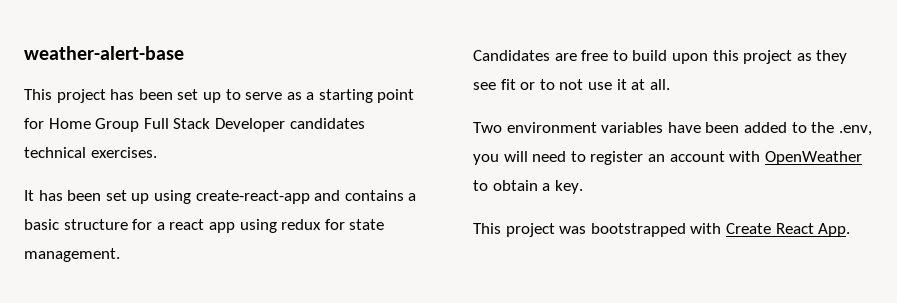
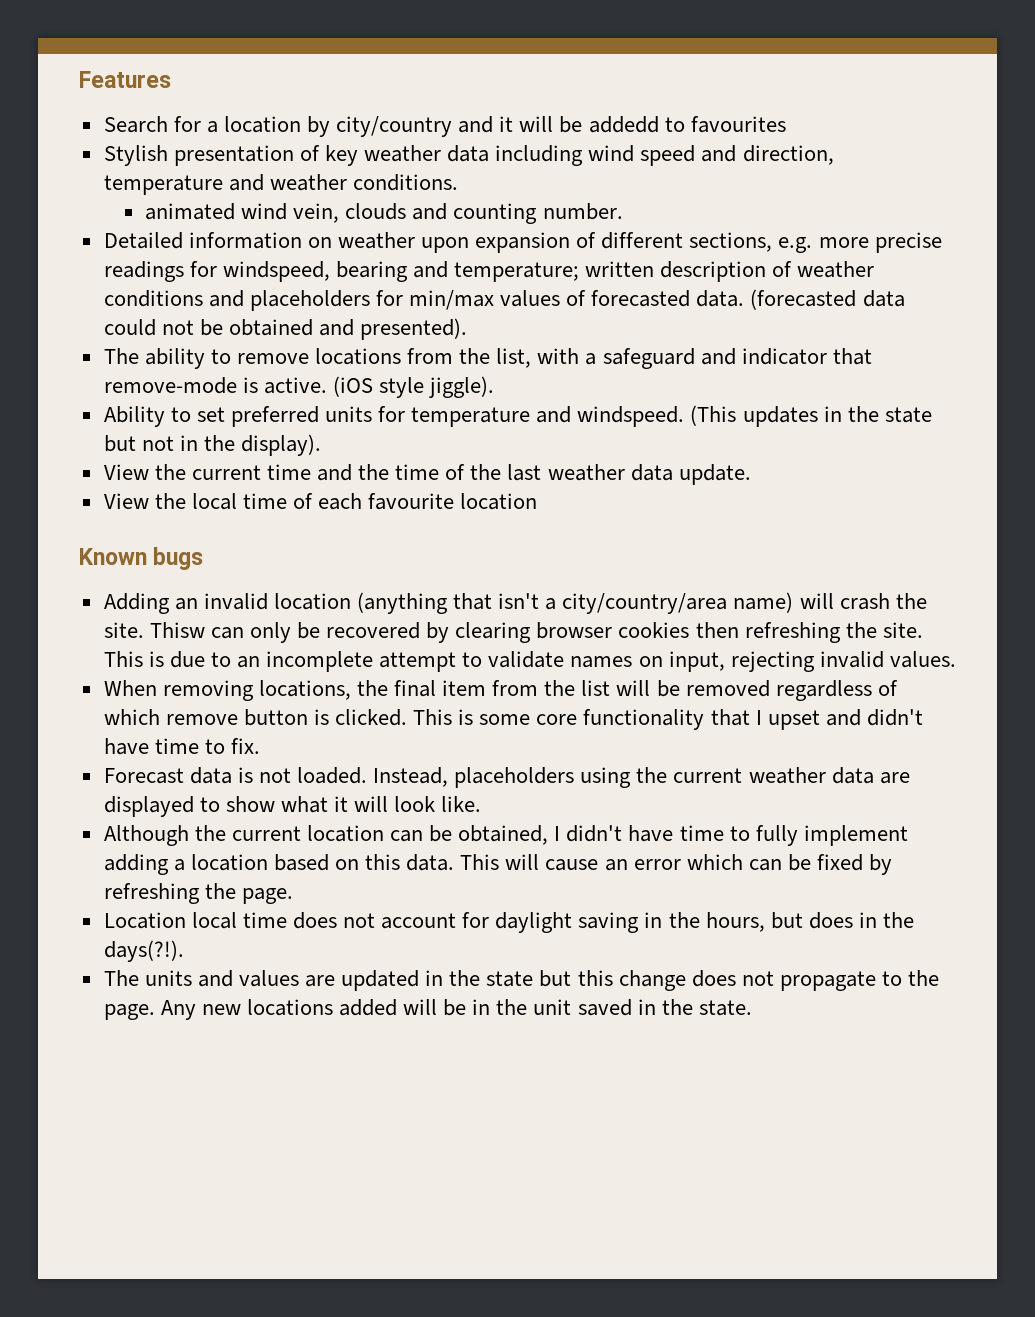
- weather-alert-base
- This project has been set up to serve as a starting point for Home Group Full Stack Developer candidates technical exercises.
- It has been set up using create-react-app and contains a basic structure for a react app using redux for state management.
- Candidates are free to build upon this project as they see fit or to not use it at all.
- Two environment variables have been added to the .env, you will need to register an account with OpenWeather to obtain a key.
- This project was bootstrapped with Create React App.
+ Features
+ Search for a location by city/country and it will be addedd to favourites
+ Stylish presentation of key weather data including wind speed and direction, temperature and weather conditions.
+ animated wind vein, clouds and counting number.
+ Detailed information on weather upon expansion of different sections, e.g. more precise readings for windspeed, bearing and temperature; written description of weather conditions and placeholders for min/max values of forecasted data. (forecasted data could not be obtained and presented).
+ The ability to remove locations from the list, with a safeguard and indicator that remove-mode is active. (iOS style jiggle).
+ Ability to set preferred units for temperature and windspeed. (This updates in the state but not in the display).
+ View the current time and the time of the last weather data update.
+ View the local time of each favourite location
+ Known bugs
+ Adding an invalid location (anything that isn't a city/country/area name) will crash the site. Thisw can only be recovered by clearing browser cookies then refreshing the site. This is due to an incomplete attempt to validate names on input, rejecting invalid values.
+ When removing locations, the final item from the list will be removed regardless of which remove button is clicked. This is some core functionality that I upset and didn't have time to fix.
+ Forecast data is not loaded. Instead, placeholders using the current weather data are displayed to show what it will look like.
+ Although the current location can be obtained, I didn't have time to fully implement adding a location based on this data. This will cause an error which can be fixed by refreshing the page.
+ Location local time does not account for daylight saving in the hours, but does in the days(?!).
+ The units and values are updated in the state but this change does not propagate to the page. Any new locations added will be in the unit saved in the state.

